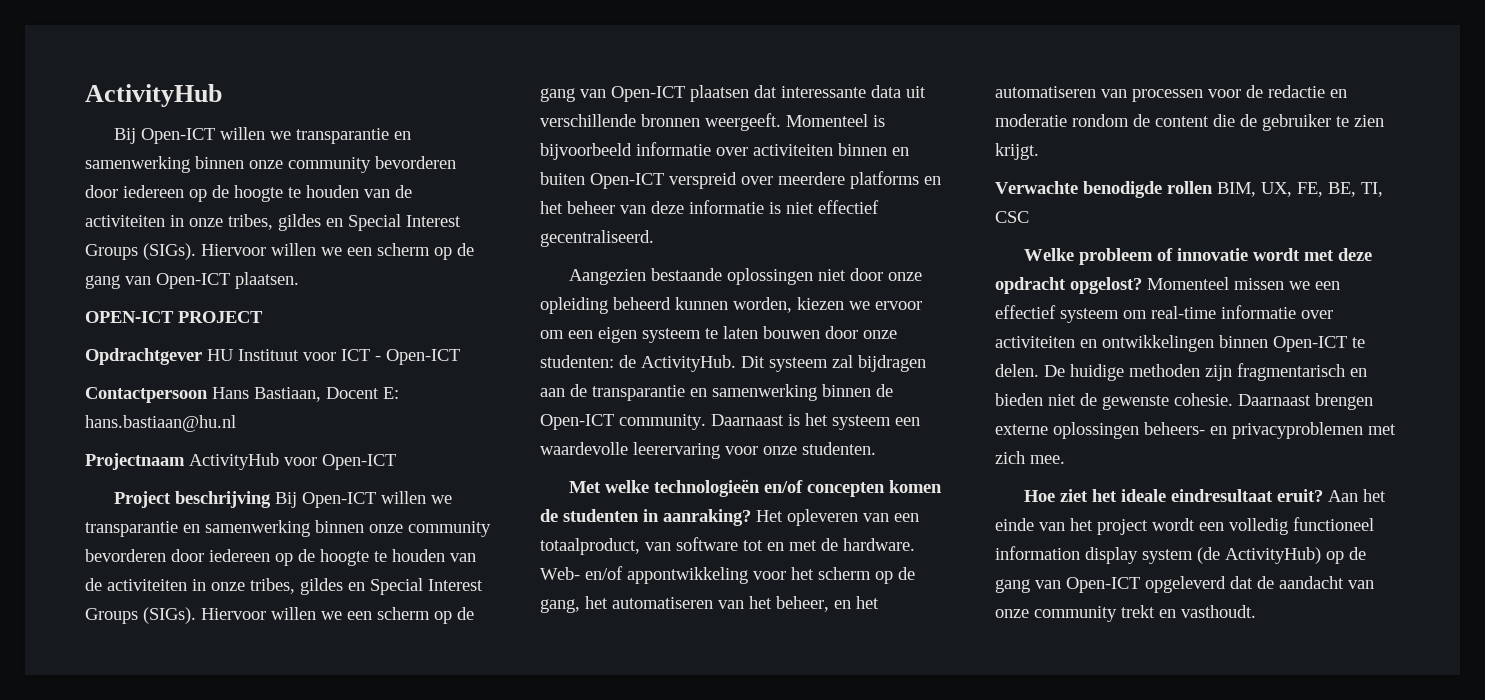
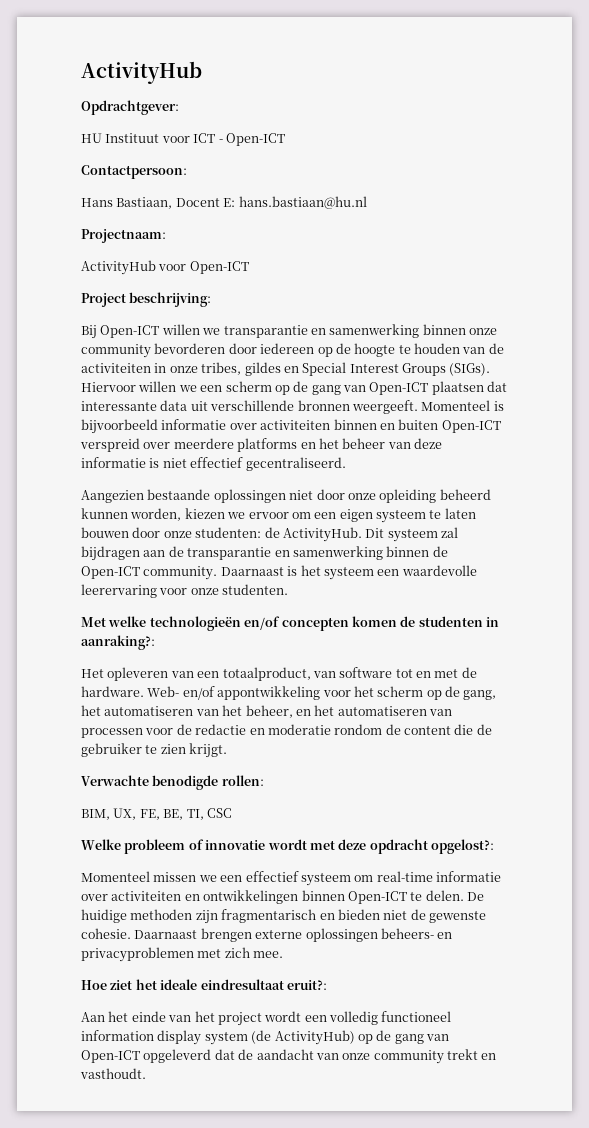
- Bij Open-ICT willen we transparantie en samenwerking binnen onze community bevorderen door iedereen op de hoogte te houden van de activiteiten in onze tribes, gildes en Special Interest Groups (SIGs). Hiervoor willen we een scherm op de gang van Open-ICT plaatsen.
- OPEN-ICT PROJECT
- Opdrachtgever HU Instituut voor ICT - Open-ICT
+ Opdrachtgever:
+ HU Instituut voor ICT - Open-ICT
- Contactpersoon Hans Bastiaan, Docent E: hans.bastiaan@hu.nl
+ Contactpersoon:
+ Hans Bastiaan, Docent E: hans.bastiaan@hu.nl
- Projectnaam ActivityHub voor Open-ICT
+ Projectnaam:
+ ActivityHub voor Open-ICT
- Project beschrijving Bij Open-ICT willen we transparantie en samenwerking binnen onze community bevorderen door iedereen op de hoogte te houden van de activiteiten in onze tribes, gildes en Special Interest Groups (SIGs).
+ Project beschrijving:
+ Bij Open-ICT willen we transparantie en samenwerking binnen onze community bevorderen door iedereen op de hoogte te houden van de activiteiten in onze tribes, gildes en Special Interest Groups (SIGs).
- Met welke technologieën en/of concepten komen de studenten in aanraking? Het opleveren van een totaalproduct, van software tot en met de hardware.
+ Met welke technologieën en/of concepten komen de studenten in aanraking?:
+ Het opleveren van een totaalproduct, van software tot en met de hardware.
- Verwachte benodigde rollen BIM, UX, FE, BE, TI, CSC
+ Verwachte benodigde rollen:
+ BIM, UX, FE, BE, TI, CSC
- Welke probleem of innovatie wordt met deze opdracht opgelost? Momenteel missen we een effectief systeem om real-time informatie over activiteiten en ontwikkelingen binnen Open-ICT te delen.
+ Welke probleem of innovatie wordt met deze opdracht opgelost?:
+ Momenteel missen we een effectief systeem om real-time informatie over activiteiten en ontwikkelingen binnen Open-ICT te delen.
- Hoe ziet het ideale eindresultaat eruit? Aan het einde van het project wordt een volledig functioneel information display system (de ActivityHub) op de gang van Open-ICT opgeleverd dat de aandacht van onze community trekt en vasthoudt.
+ Hoe ziet het ideale eindresultaat eruit?:
+ Aan het einde van het project wordt een volledig functioneel information display system (de ActivityHub) op de gang van Open-ICT opgeleverd dat de aandacht van onze community trekt en vasthoudt.

